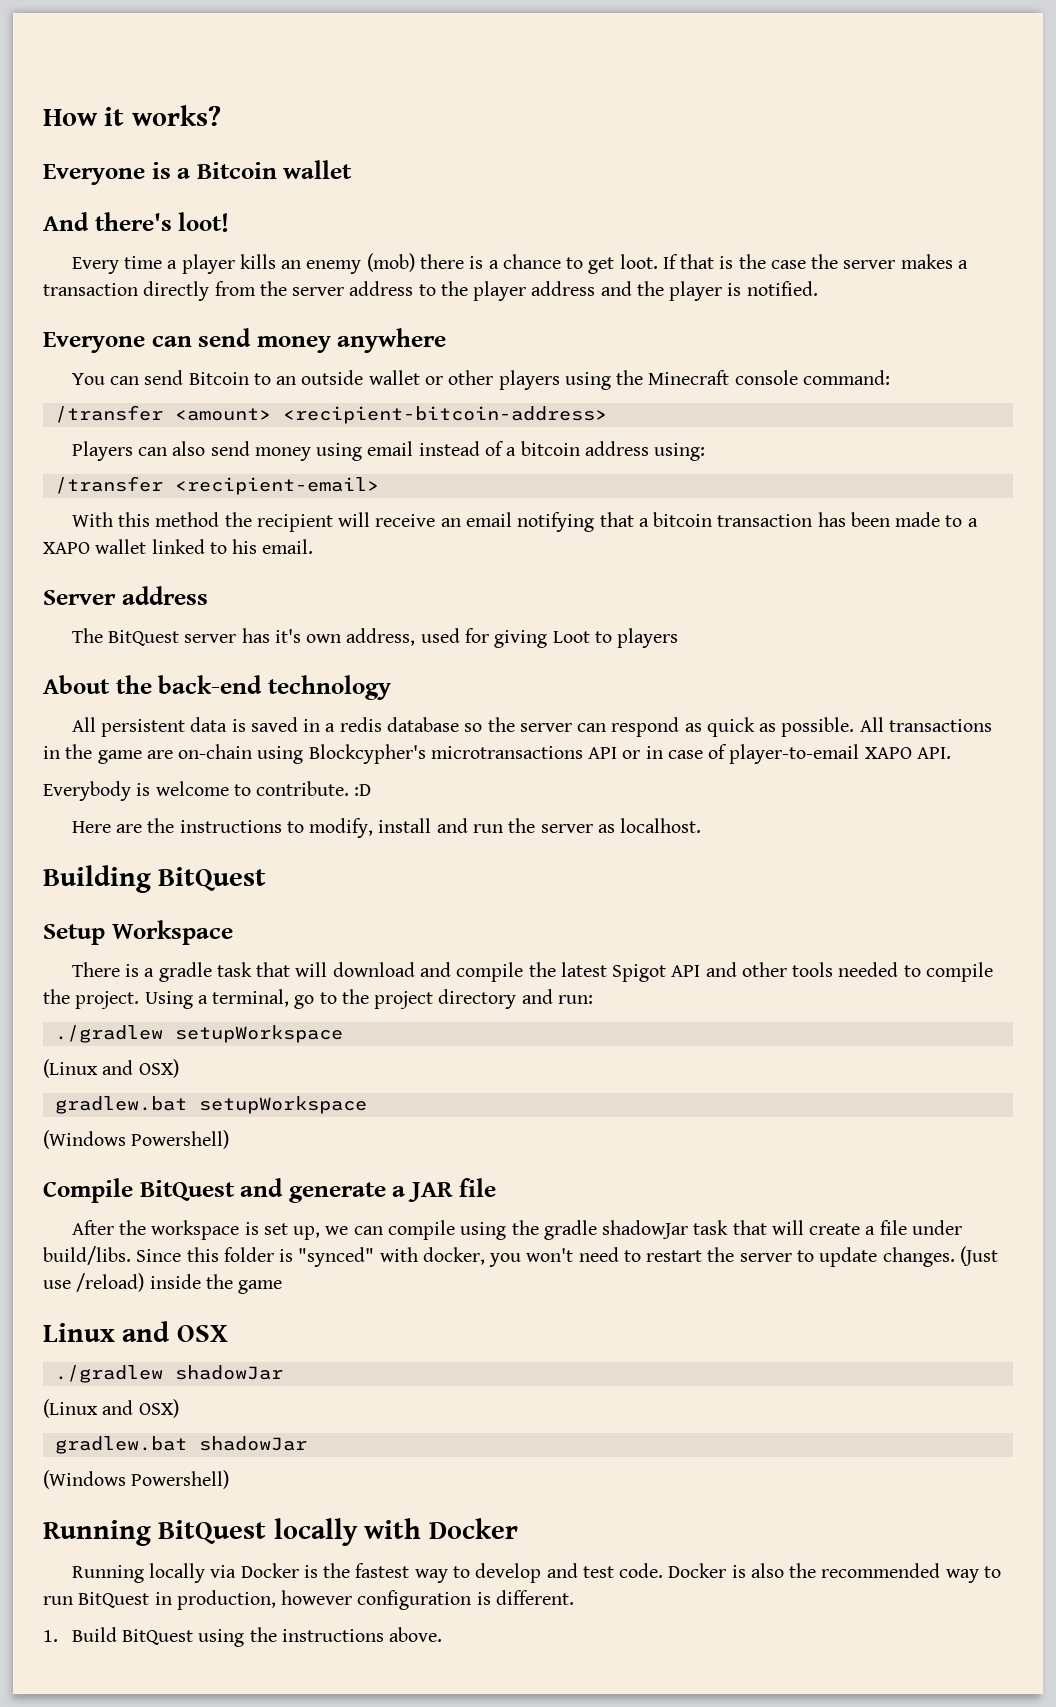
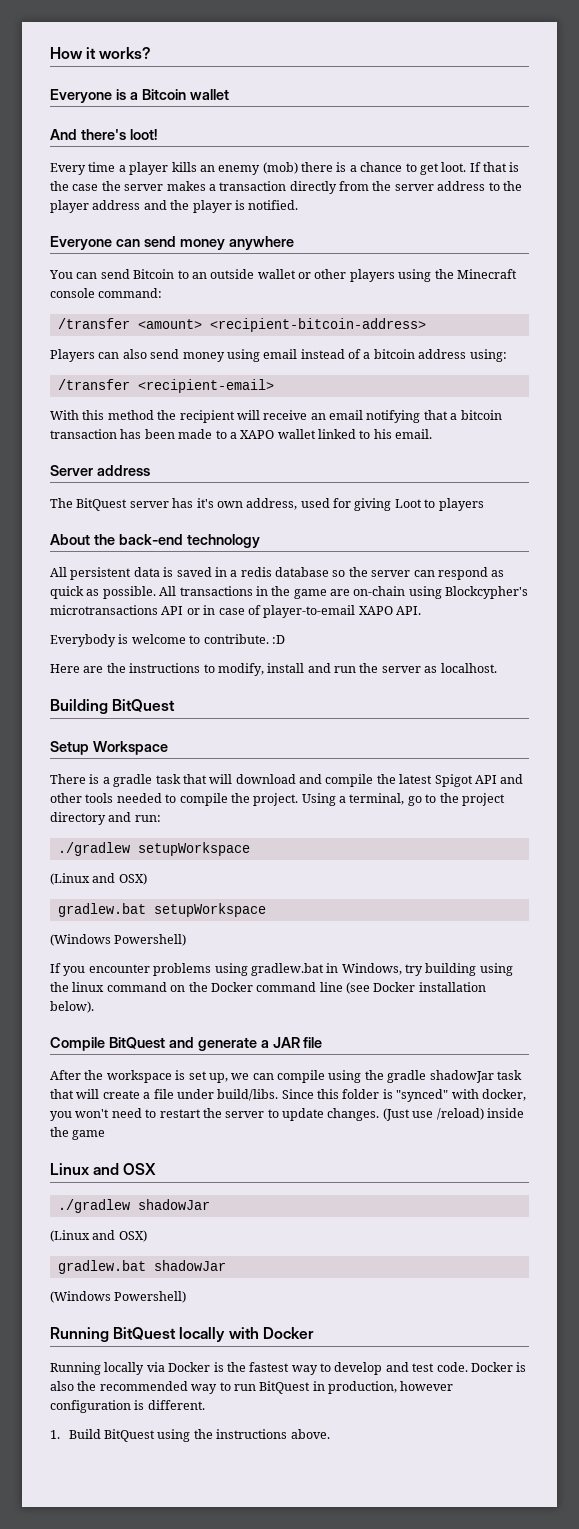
+ If you encounter problems using gradlew.bat in Windows, try building using the linux command on the Docker command line (see Docker installation below).

